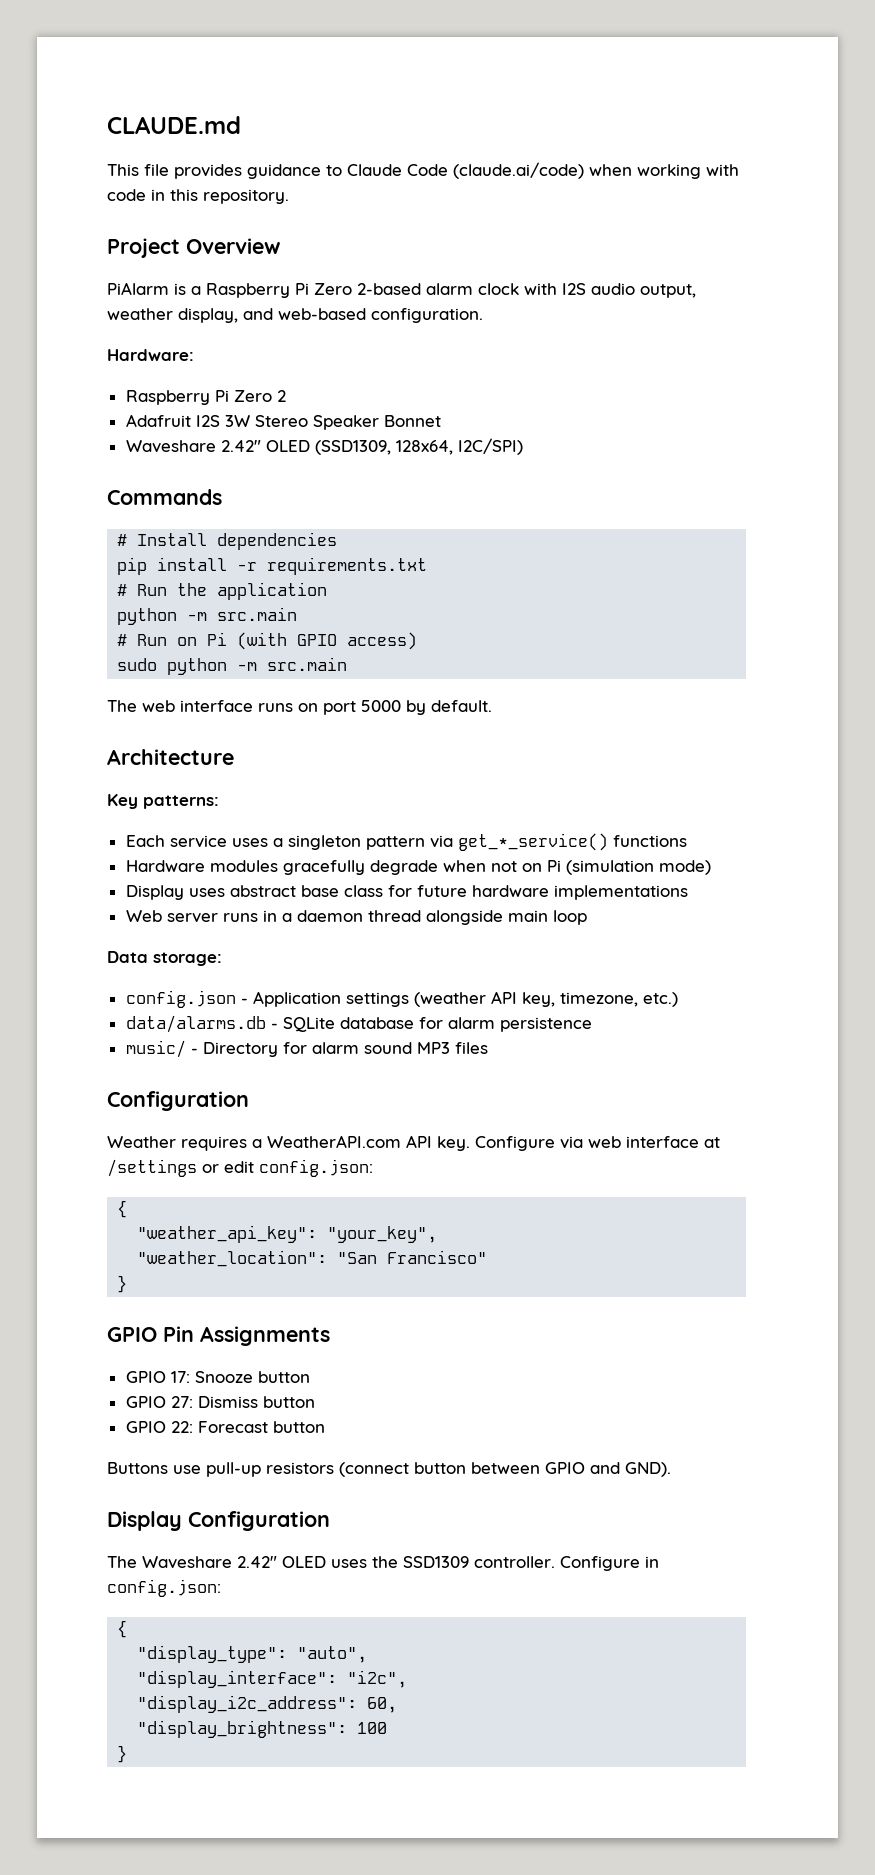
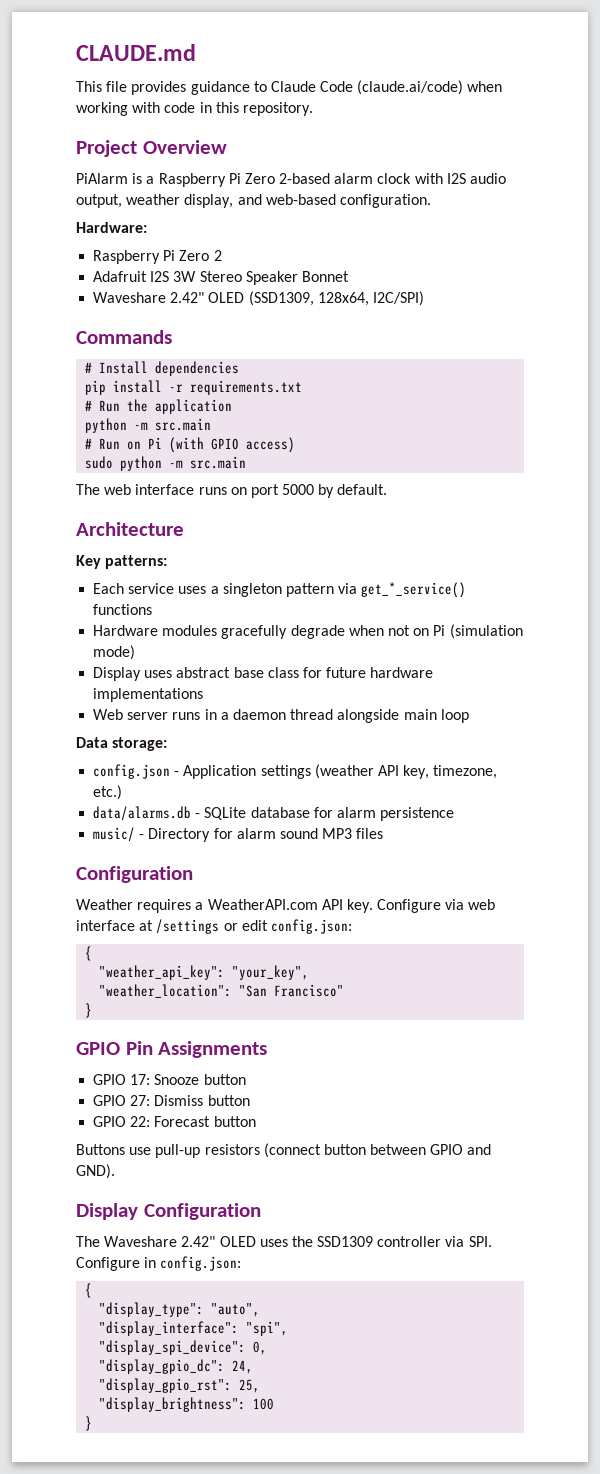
- The Waveshare 2.42" OLED uses the SSD1309 controller. Configure in config.json:
+ The Waveshare 2.42" OLED uses the SSD1309 controller via SPI. Configure in config.json:
- "display_interface": "i2c",
- "display_i2c_address": 60,
+ "display_interface": "spi",
+ "display_spi_device": 0,
+ "display_gpio_dc": 24,
+ "display_gpio_rst": 25,

